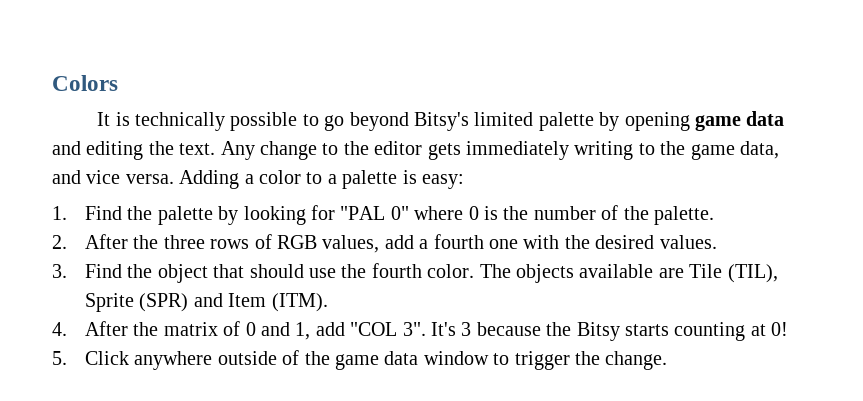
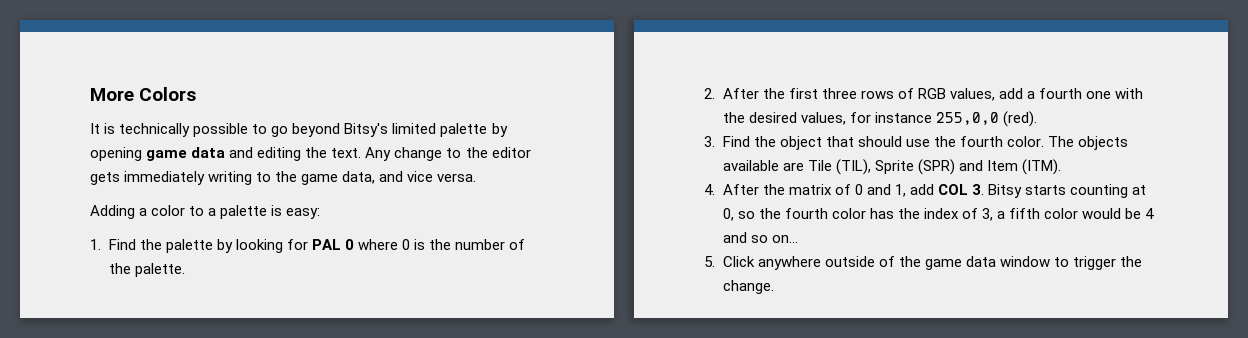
- Colors
+ More Colors
- Any change to the editor gets immediately writing to the game data, and vice versa. Adding a color to a palette is easy:
+ Any change to the editor gets immediately writing to the game data, and vice versa.
+ Adding a color to a palette is easy:
- 1. Find the palette by looking for "PAL 0" where 0 is the number of the palette.
+ 1. Find the palette by looking for PAL 0 where 0 is the number of the palette.
- 2. After the three rows of RGB values, add a fourth one with the desired values.
+ 2. After the first three rows of RGB values, add a fourth one with the desired values, for instance 255,0,0 (red).
- 4. After the matrix of 0 and 1, add "COL 3". It's 3 because the Bitsy starts counting at 0!
+ 4. After the matrix of 0 and 1, add COL 3. Bitsy starts counting at 0, so the fourth color has the index of 3, a fifth color would be 4 and so on…

